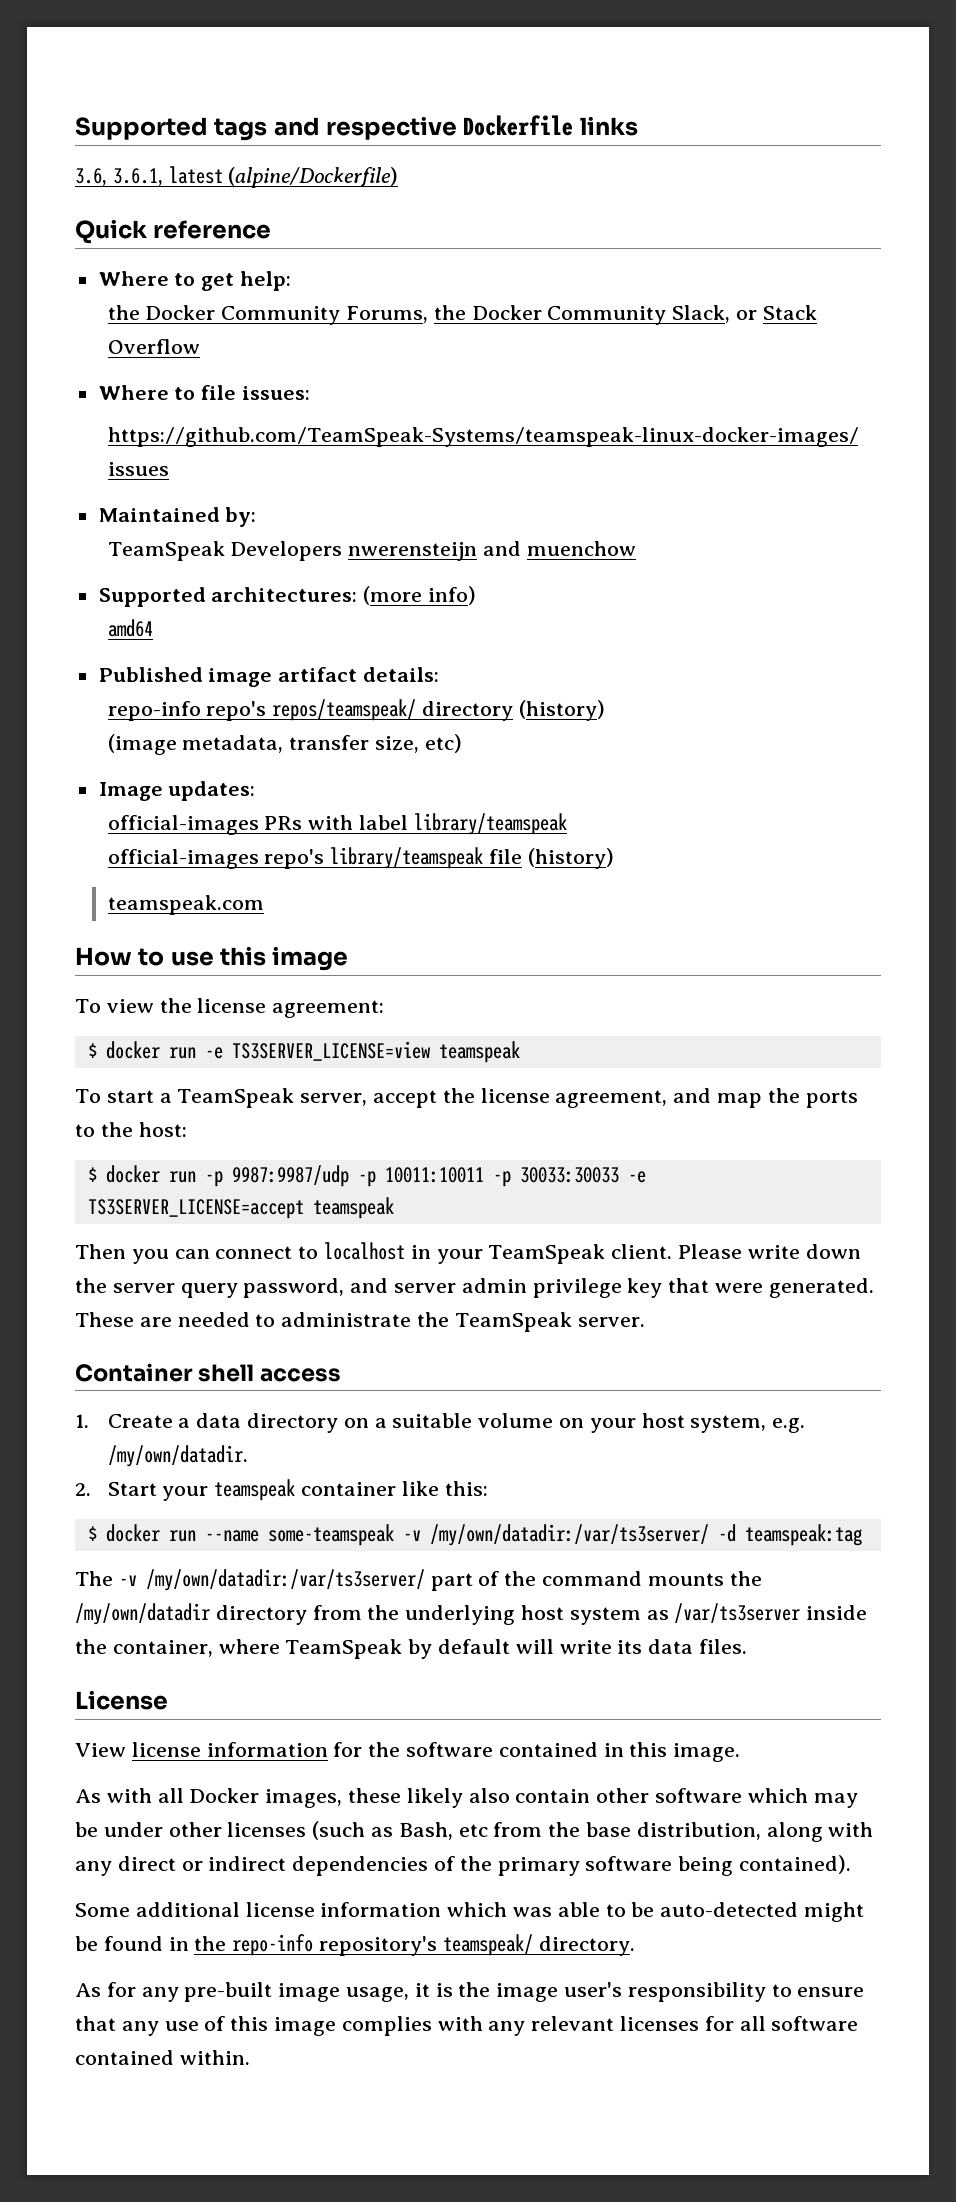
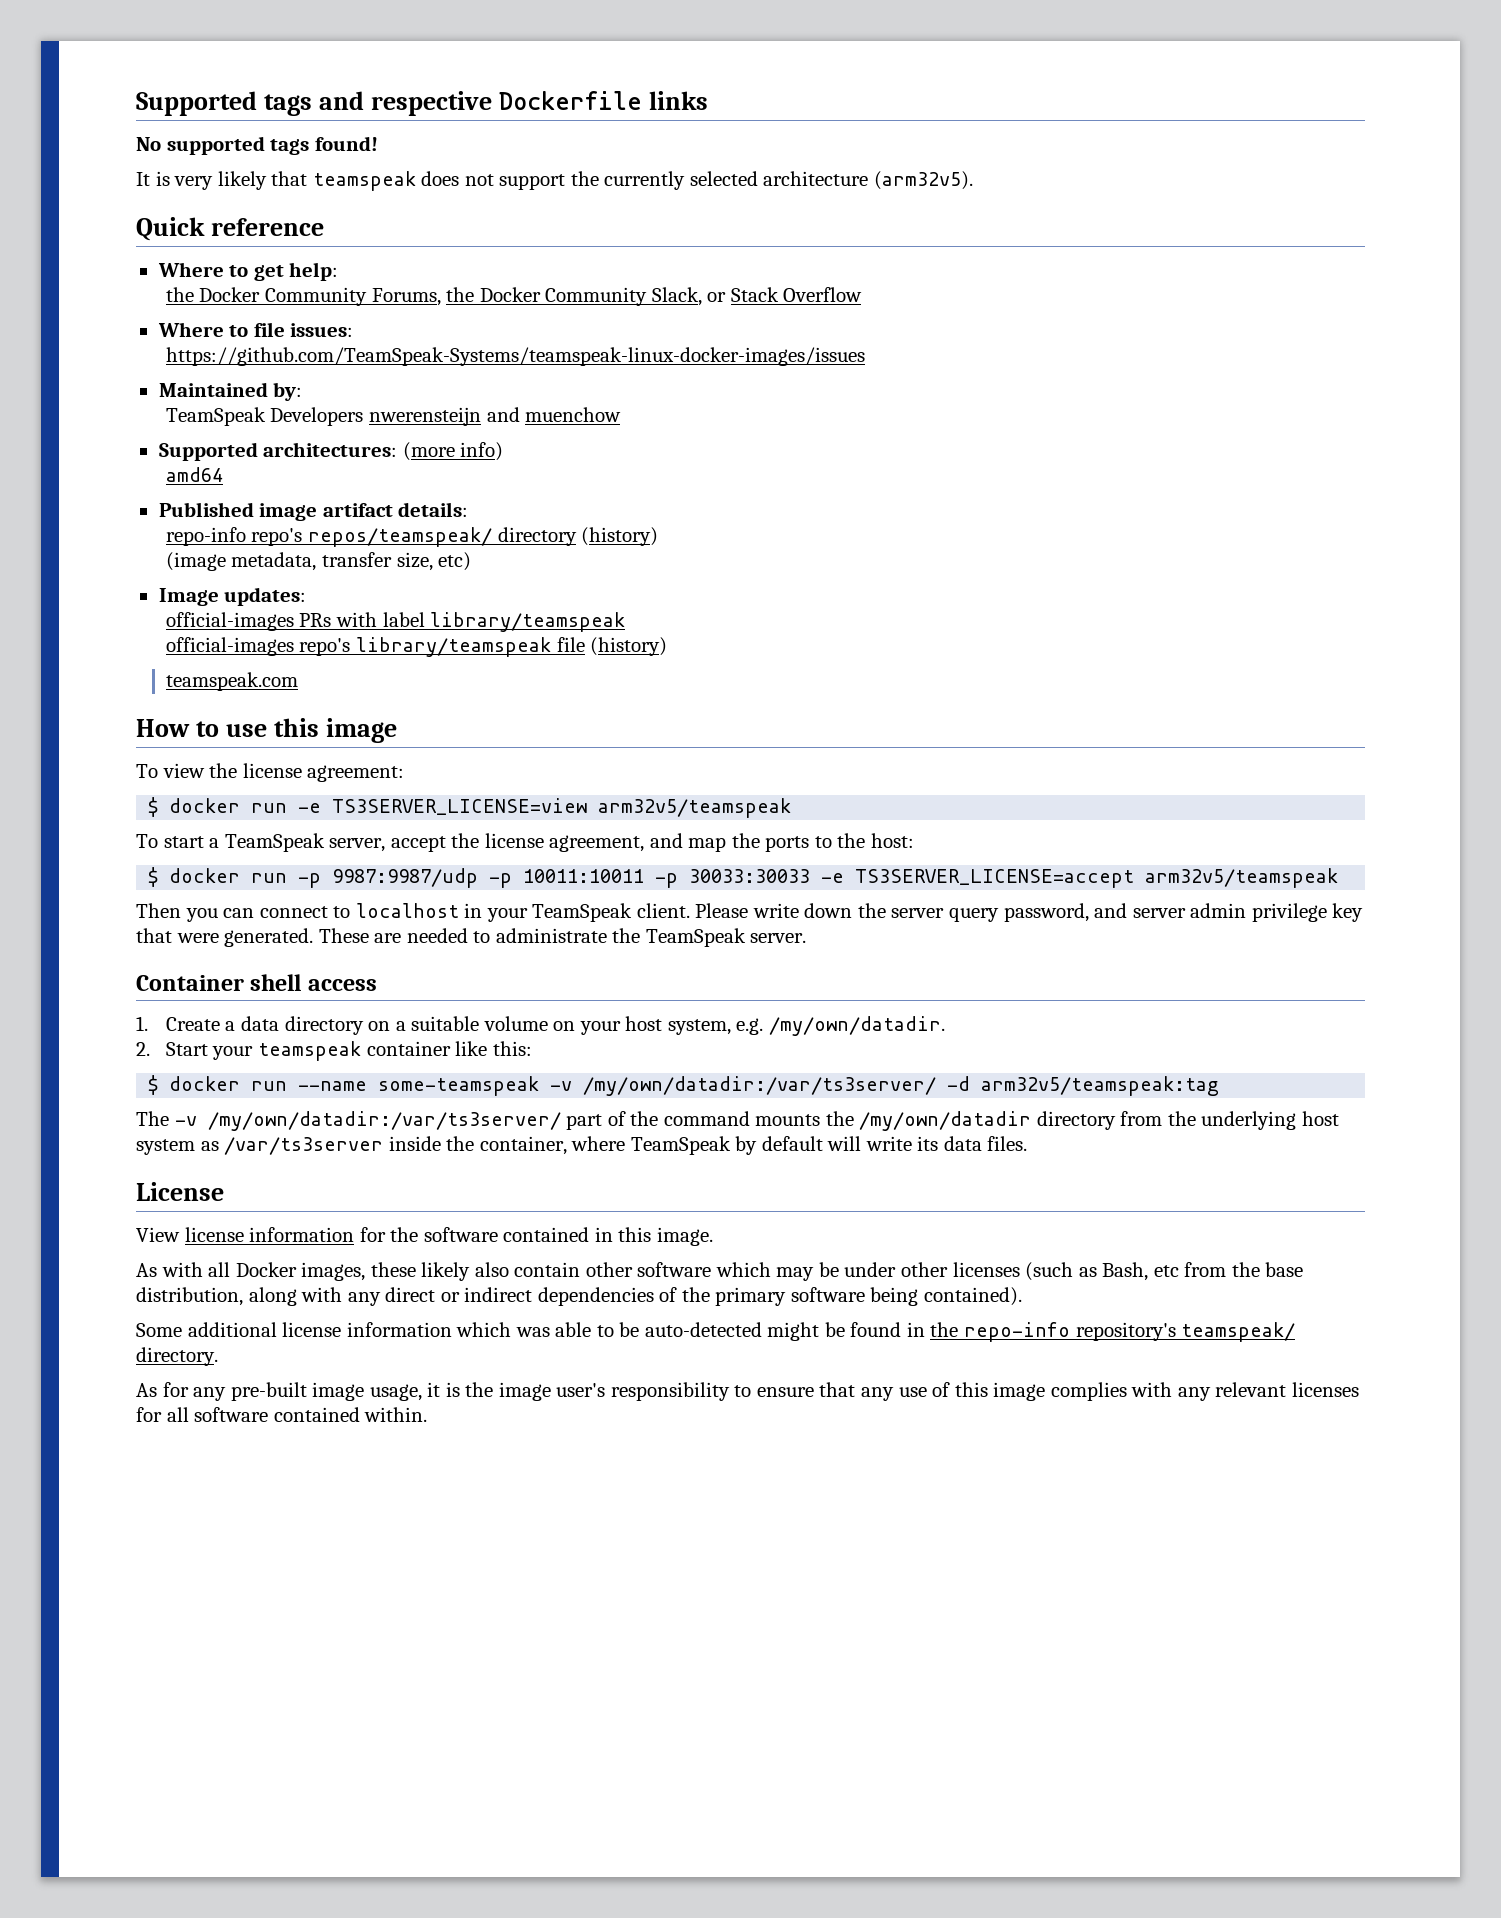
- 3.6, 3.6.1, latest (alpine/Dockerfile)
+ No supported tags found!
+ It is very likely that teamspeak does not support the currently selected architecture (arm32v5).
- $ docker run -e TS3SERVER_LICENSE=view teamspeak
+ $ docker run -e TS3SERVER_LICENSE=view arm32v5/teamspeak
- $ docker run -p 9987:9987/udp -p 10011:10011 -p 30033:30033 -e TS3SERVER_LICENSE=accept teamspeak
+ $ docker run -p 9987:9987/udp -p 10011:10011 -p 30033:30033 -e TS3SERVER_LICENSE=accept arm32v5/teamspeak
- $ docker run --name some-teamspeak -v /my/own/datadir:/var/ts3server/ -d teamspeak:tag
+ $ docker run --name some-teamspeak -v /my/own/datadir:/var/ts3server/ -d arm32v5/teamspeak:tag

